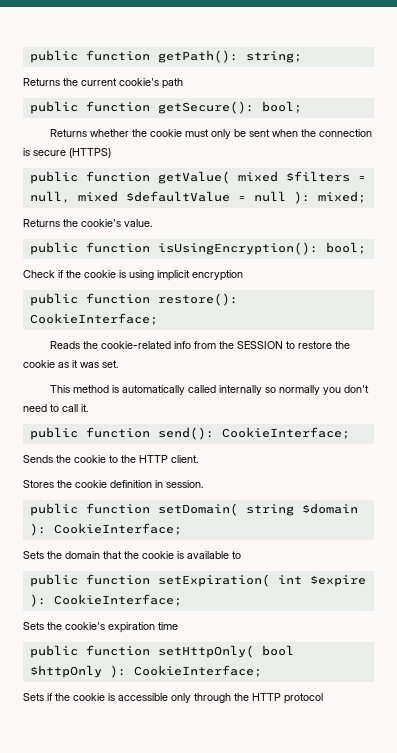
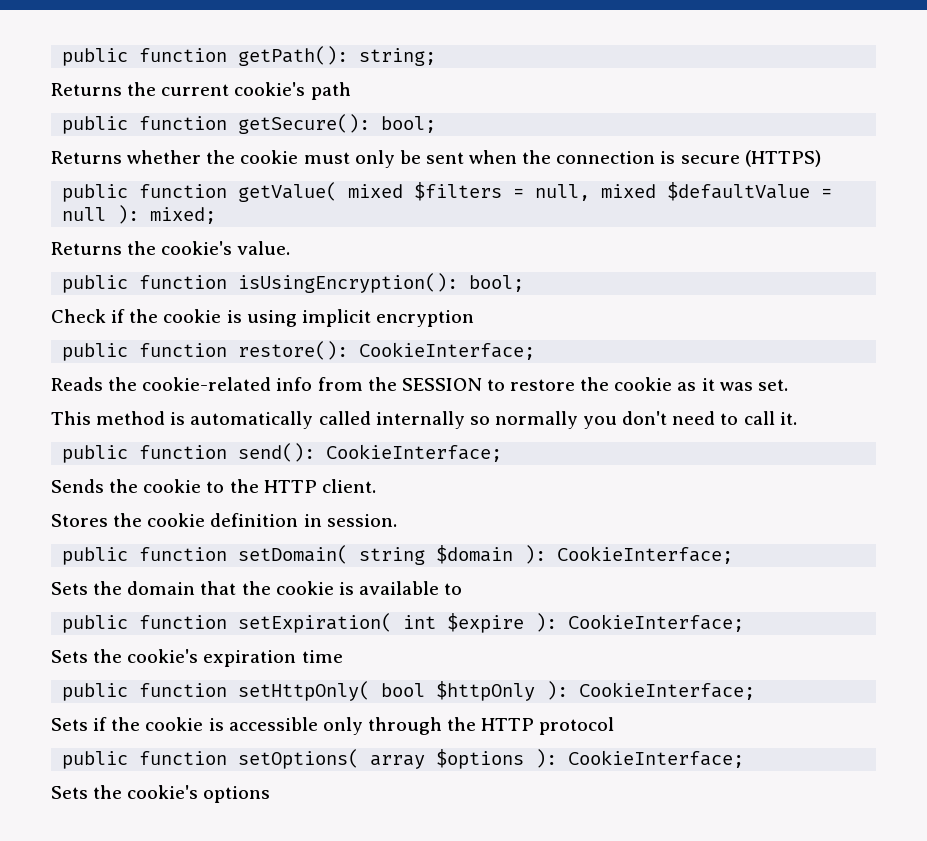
+ public function setOptions( array $options ): CookieInterface;
+ Sets the cookie's options

